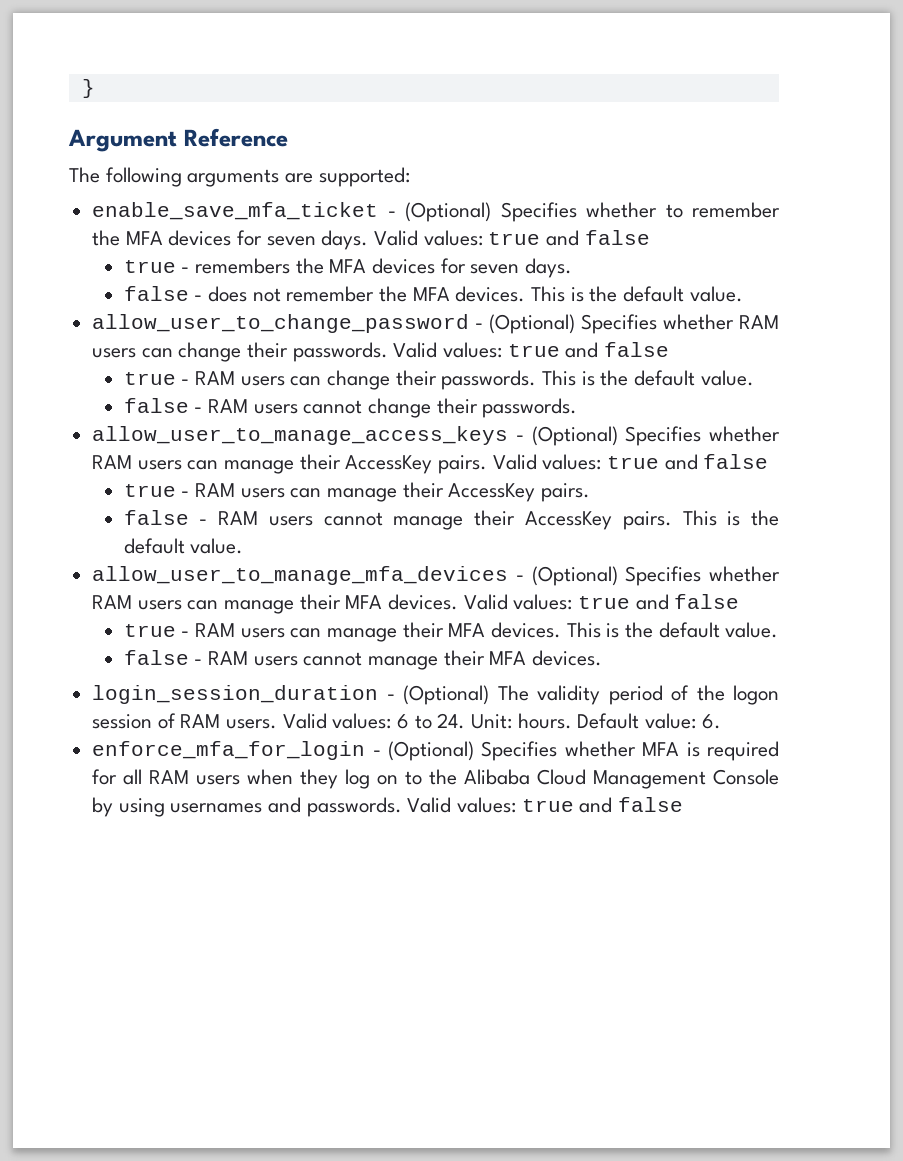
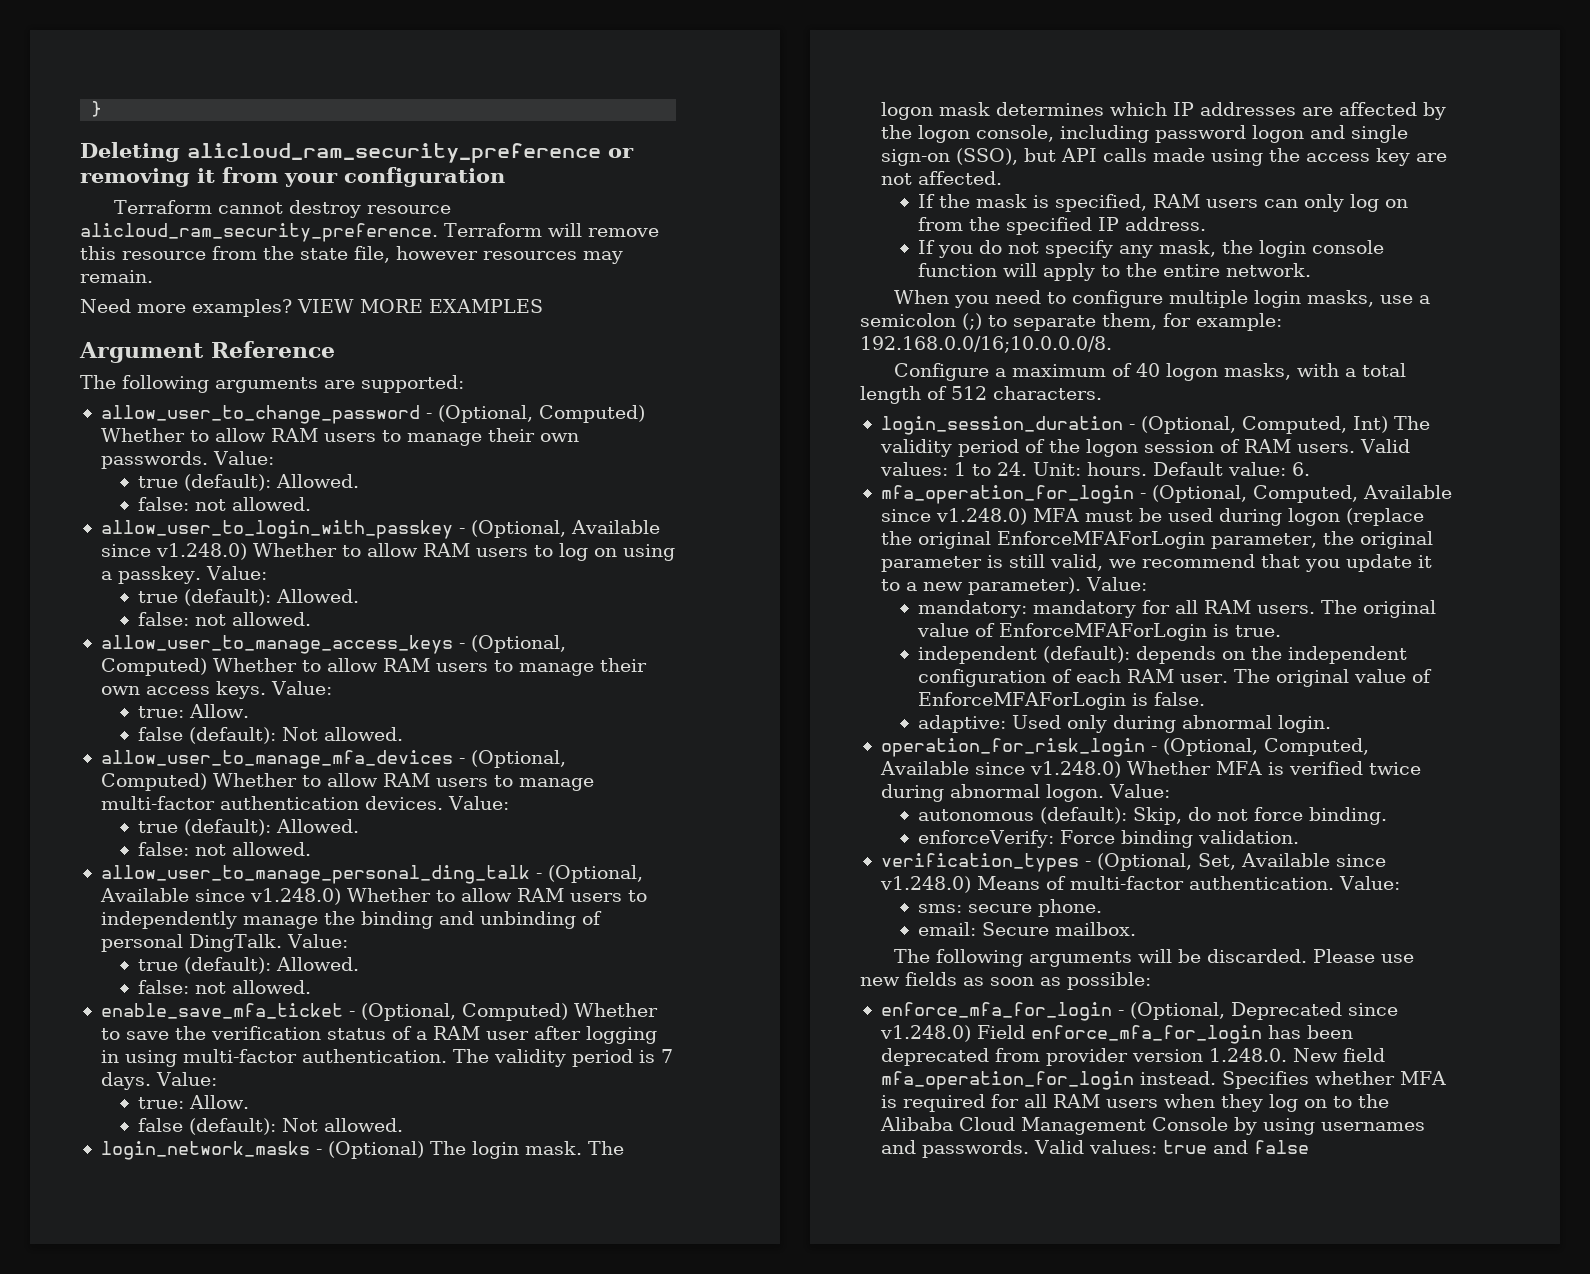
+ Deleting alicloud_ram_security_preference or removing it from your configuration
+ Terraform cannot destroy resource alicloud_ram_security_preference. Terraform will remove this resource from the state file, however resources may remain.
+ Need more examples? VIEW MORE EXAMPLES
- enable_save_mfa_ticket - (Optional) Specifies whether to remember the MFA devices for seven days. Valid values: true and false
- true - remembers the MFA devices for seven days.
- false - does not remember the MFA devices. This is the default value.
- allow_user_to_change_password - (Optional) Specifies whether RAM users can change their passwords. Valid values: true and false
- true - RAM users can change their passwords. This is the default value.
- false - RAM users cannot change their passwords.
- allow_user_to_manage_access_keys - (Optional) Specifies whether RAM users can manage their AccessKey pairs. Valid values: true and false
- true - RAM users can manage their AccessKey pairs.
- false - RAM users cannot manage their AccessKey pairs. This is the default value.
- allow_user_to_manage_mfa_devices - (Optional) Specifies whether RAM users can manage their MFA devices. Valid values: true and false
- true - RAM users can manage their MFA devices. This is the default value.
- false - RAM users cannot manage their MFA devices.
+ allow_user_to_change_password - (Optional, Computed) Whether to allow RAM users to manage their own passwords. Value:
+ true (default): Allowed.
+ false: not allowed.
+ allow_user_to_login_with_passkey - (Optional, Available since v1.248.0) Whether to allow RAM users to log on using a passkey. Value:
+ true (default): Allowed.
+ false: not allowed.
+ allow_user_to_manage_access_keys - (Optional, Computed) Whether to allow RAM users to manage their own access keys. Value:
+ true: Allow.
+ false (default): Not allowed.
+ allow_user_to_manage_mfa_devices - (Optional, Computed) Whether to allow RAM users to manage multi-factor authentication devices. Value:
+ true (default): Allowed.
+ false: not allowed.
+ allow_user_to_manage_personal_ding_talk - (Optional, Available since v1.248.0) Whether to allow RAM users to independently manage the binding and unbinding of personal DingTalk. Value:
+ true (default): Allowed.
+ false: not allowed.
+ enable_save_mfa_ticket - (Optional, Computed) Whether to save the verification status of a RAM user after logging in using multi-factor authentication. The validity period is 7 days. Value:
+ true: Allow.
+ false (default): Not allowed.
+ login_network_masks - (Optional) The login mask. The logon mask determines which IP addresses are affected by the logon console, including password logon and single sign-on (SSO), but API calls made using the access key are not affected.
+ If the mask is specified, RAM users can only log on from the specified IP address.
+ If you do not specify any mask, the login console function will apply to the entire network.
+ When you need to configure multiple login masks, use a semicolon (;) to separate them, for example: 192.168.0.0/16;10.0.0.0/8.
+ Configure a maximum of 40 logon masks, with a total length of 512 characters.
- login_session_duration - (Optional) The validity period of the logon session of RAM users.
+ login_session_duration - (Optional, Computed, Int) The validity period of the logon session of RAM users.
- Valid values: 6 to 24. Unit: hours.
+ Valid values: 1 to 24. Unit: hours.
- enforce_mfa_for_login - (Optional) Specifies whether MFA is required for all RAM users when they log on to the Alibaba Cloud Management Console by using usernames and passwords.
+ mfa_operation_for_login - (Optional, Computed, Available since v1.248.0) MFA must be used during logon (replace the original EnforceMFAForLogin parameter, the original parameter is still valid, we recommend that you update it to a new parameter). Value:
+ mandatory: mandatory for all RAM users. The original value of EnforceMFAForLogin is true.
+ independent (default): depends on the independent configuration of each RAM user. The original value of EnforceMFAForLogin is false.
+ adaptive: Used only during abnormal login.
+ operation_for_risk_login - (Optional, Computed, Available since v1.248.0) Whether MFA is verified twice during abnormal logon. Value:
+ autonomous (default): Skip, do not force binding.
+ enforceVerify: Force binding validation.
+ verification_types - (Optional, Set, Available since v1.248.0) Means of multi-factor authentication. Value:
+ sms: secure phone.
+ email: Secure mailbox.
+ The following arguments will be discarded. Please use new fields as soon as possible:
+ enforce_mfa_for_login - (Optional, Deprecated since v1.248.0) Field enforce_mfa_for_login has been deprecated from provider version 1.248.0. New field mfa_operation_for_login instead. Specifies whether MFA is required for all RAM users when they log on to the Alibaba Cloud Management Console by using usernames and passwords.

